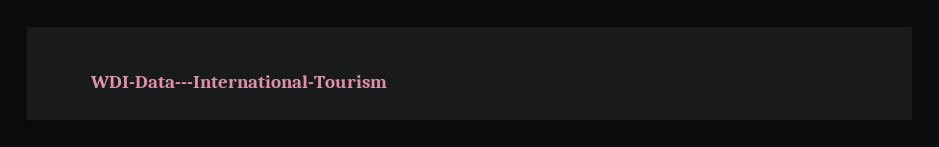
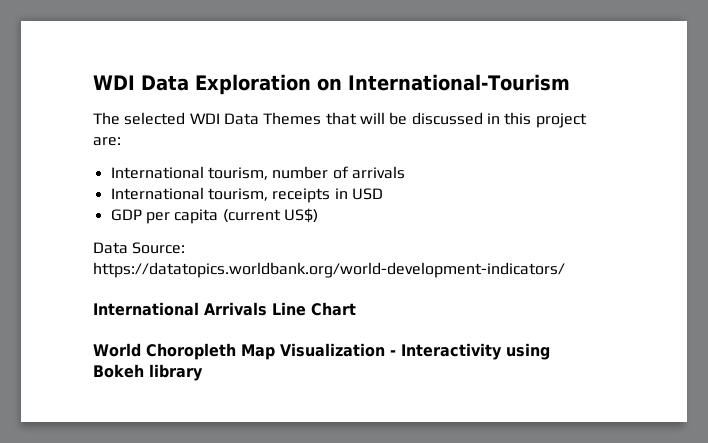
- WDI-Data---International-Tourism
+ WDI Data Exploration on International-Tourism
+ The selected WDI Data Themes that will be discussed in this project are:
+ International tourism, number of arrivals
+ International tourism, receipts in USD
+ GDP per capita (current US$)
+ Data Source: https://datatopics.worldbank.org/world-development-indicators/
+ International Arrivals Line Chart
+ World Choropleth Map Visualization - Interactivity using Bokeh library

